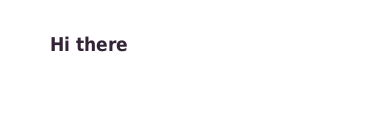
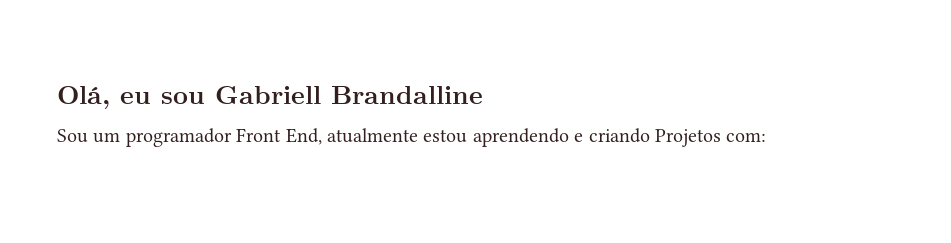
- Hi there
+ Olá, eu sou Gabriell Brandalline
+ Sou um programador Front End, atualmente estou aprendendo e criando Projetos com:

